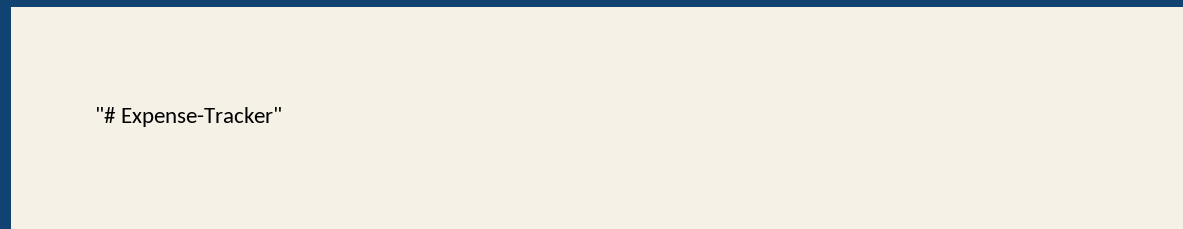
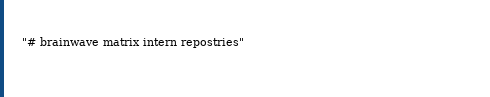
- "# Expense-Tracker"
+ "# brainwave matrix intern repostries"

